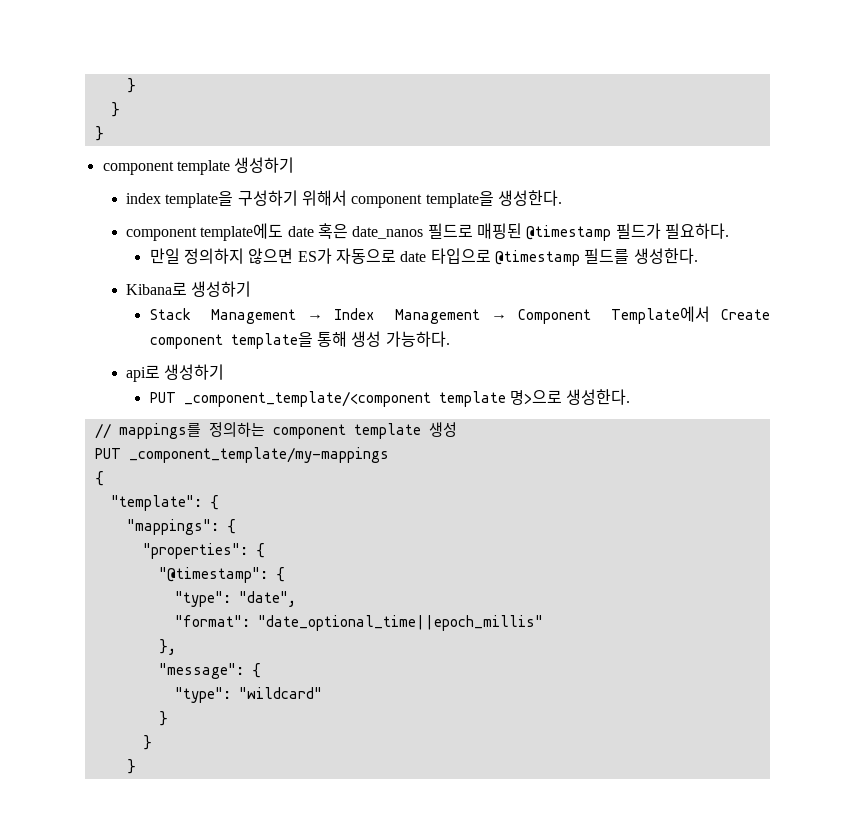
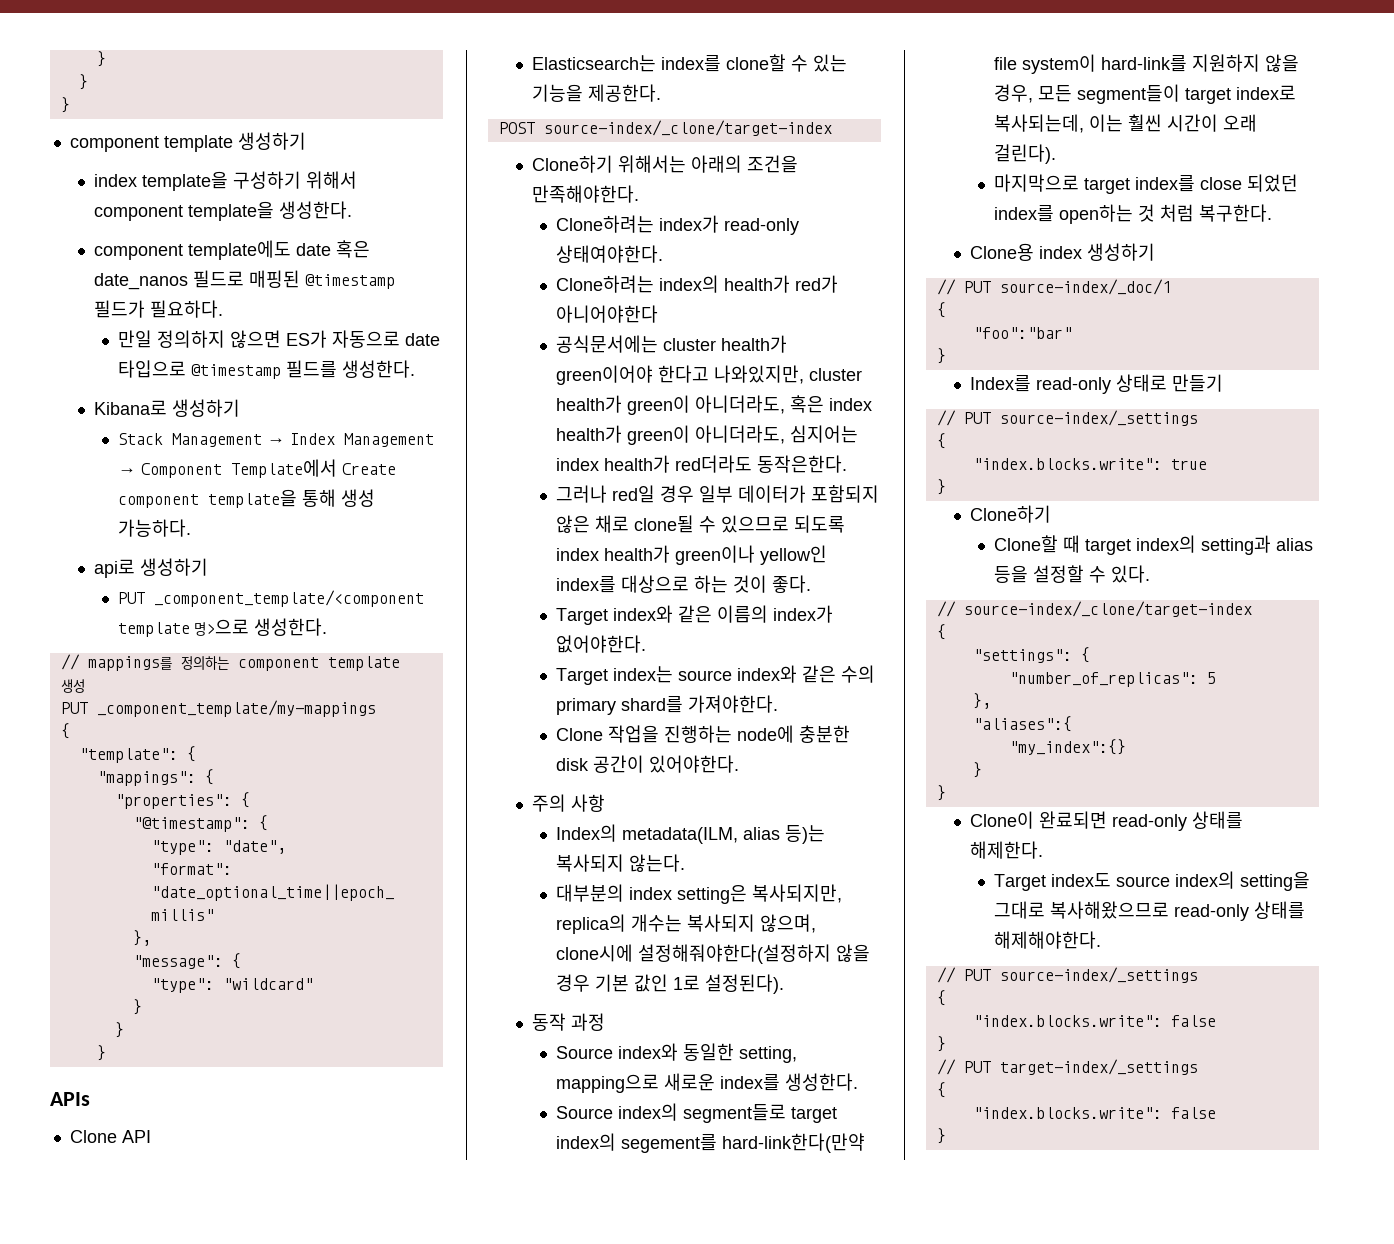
+ APIs
+ Clone API
+ Elasticsearch는 index를 clone할 수 있는 기능을 제공한다.
+ POST source-index/_clone/target-index
+ Clone하기 위해서는 아래의 조건을 만족해야한다.
+ Clone하려는 index가 read-only 상태여야한다.
+ Clone하려는 index의 health가 red가 아니어야한다
+ 공식문서에는 cluster health가 green이어야 한다고 나와있지만, cluster health가 green이 아니더라도, 혹은 index health가 green이 아니더라도, 심지어는 index health가 red더라도 동작은한다.
+ 그러나 red일 경우 일부 데이터가 포함되지 않은 채로 clone될 수 있으므로 되도록 index health가 green이나 yellow인 index를 대상으로 하는 것이 좋다.
+ Target index와 같은 이름의 index가 없어야한다.
+ Target index는 source index와 같은 수의 primary shard를 가져야한다.
+ Clone 작업을 진행하는 node에 충분한 disk 공간이 있어야한다.
+ 주의 사항
+ Index의 metadata(ILM, alias 등)는 복사되지 않는다.
+ 대부분의 index setting은 복사되지만, replica의 개수는 복사되지 않으며, clone시에 설정해줘야한다(설정하지 않을 경우 기본 값인 1로 설정된다).
+ 동작 과정
+ Source index와 동일한 setting, mapping으로 새로운 index를 생성한다.
+ Source index의 segment들로 target index의 segement를 hard-link한다(만약 file system이 hard-link를 지원하지 않을 경우, 모든 segment들이 target index로 복사되는데, 이는 훨씬 시간이 오래 걸린다).
+ 마지막으로 target index를 close 되었던 index를 open하는 것 처럼 복구한다.
+ Clone용 index 생성하기
+ // PUT source-index/_doc/1
+ {
+ "foo":"bar"
+ }
+ Index를 read-only 상태로 만들기
+ // PUT source-index/_settings
+ {
+ "index.blocks.write": true
+ }
+ Clone하기
+ Clone할 때 target index의 setting과 alias 등을 설정할 수 있다.
+ // source-index/_clone/target-index
+ {
+ "settings": {
+ "number_of_replicas": 5
+ },
+ "aliases":{
+ "my_index":{}
+ }
+ }
+ Clone이 완료되면 read-only 상태를 해제한다.
+ Target index도 source index의 setting을 그대로 복사해왔으므로 read-only 상태를 해제해야한다.
+ // PUT source-index/_settings
+ {
+ "index.blocks.write": false
+ }
+ // PUT target-index/_settings
+ {
+ "index.blocks.write": false
+ }

